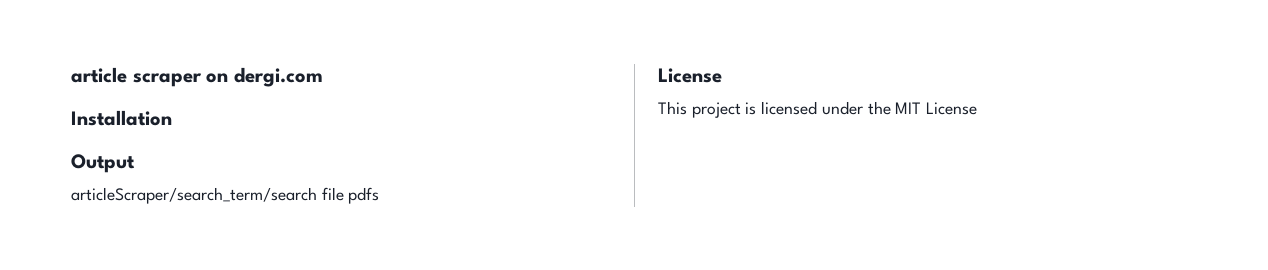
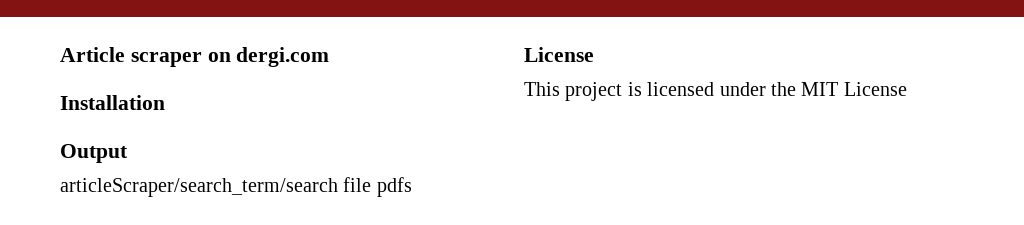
- article scraper on dergi.com
+ Article scraper on dergi.com

